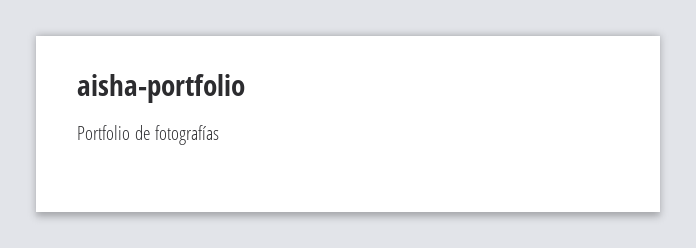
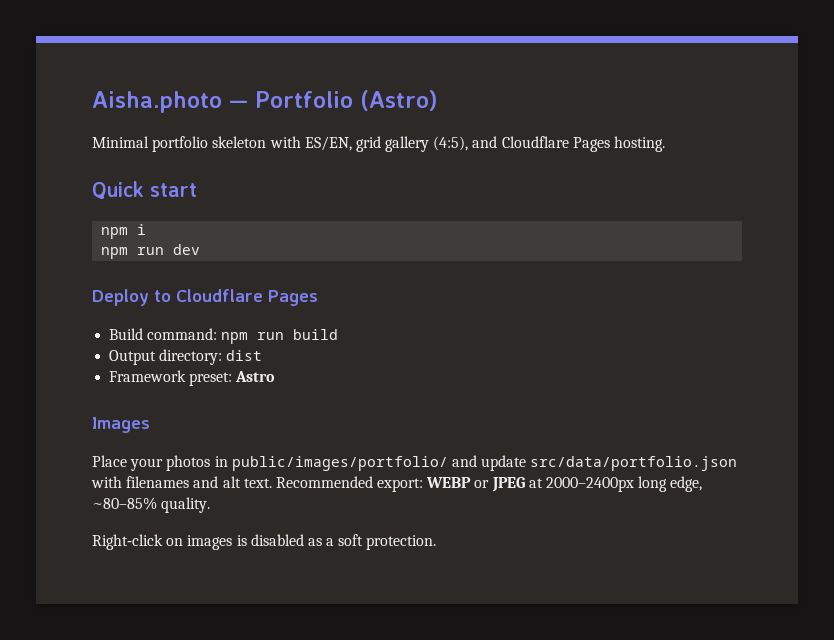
- aisha-portfolio
- Portfolio de fotografías
+ Aisha.photo — Portfolio (Astro)
+ Minimal portfolio skeleton with ES/EN, grid gallery (4:5), and Cloudflare Pages hosting.
+ Quick start
+ npm i
+ npm run dev
+ Deploy to Cloudflare Pages
+ Build command: npm run build
+ Output directory: dist
+ Framework preset: Astro
+ Images
+ Place your photos in public/images/portfolio/ and update src/data/portfolio.json with filenames and alt text. Recommended export: WEBP or JPEG at 2000–2400px long edge, ~80–85% quality.
+ Right‑click on images is disabled as a soft protection.

